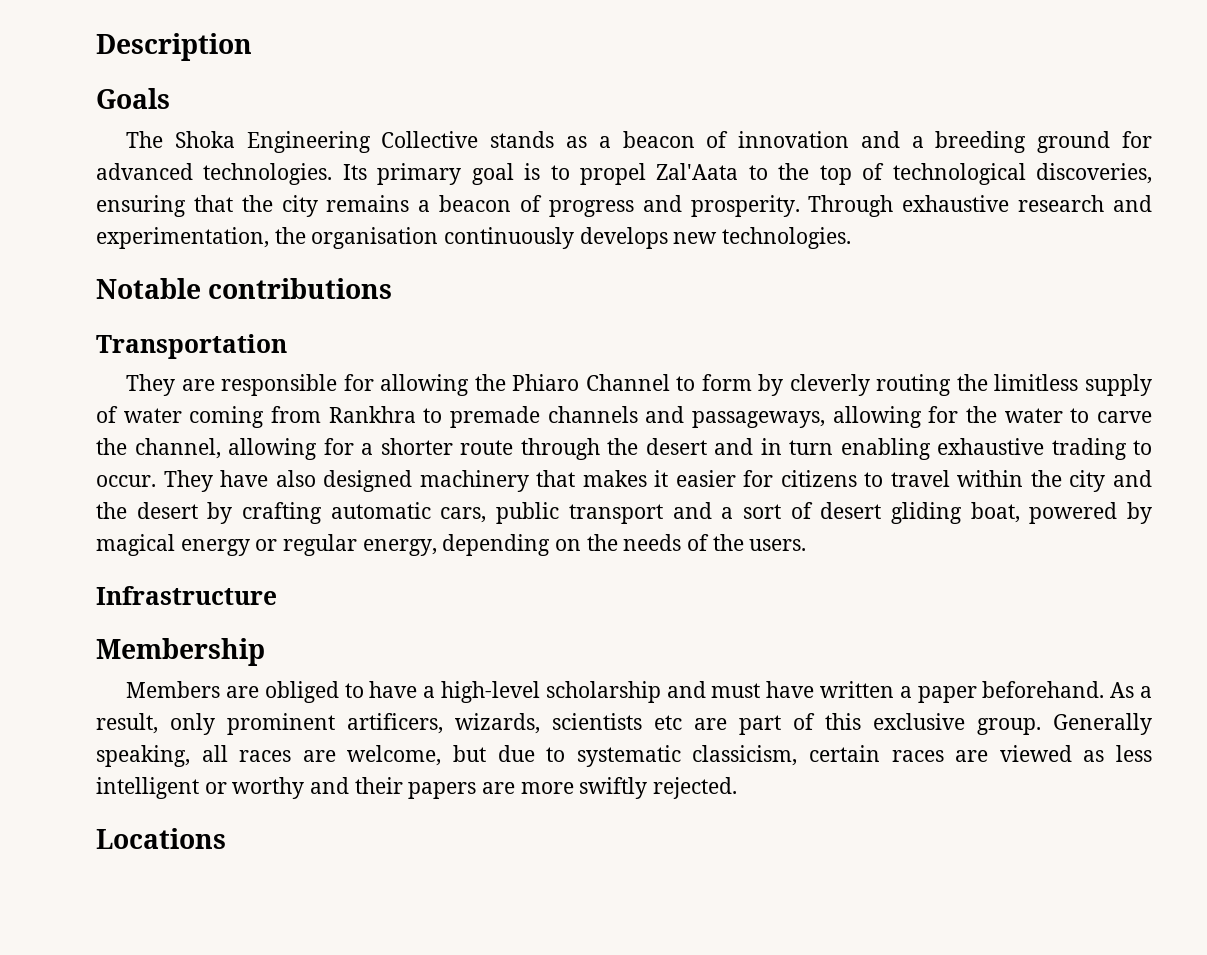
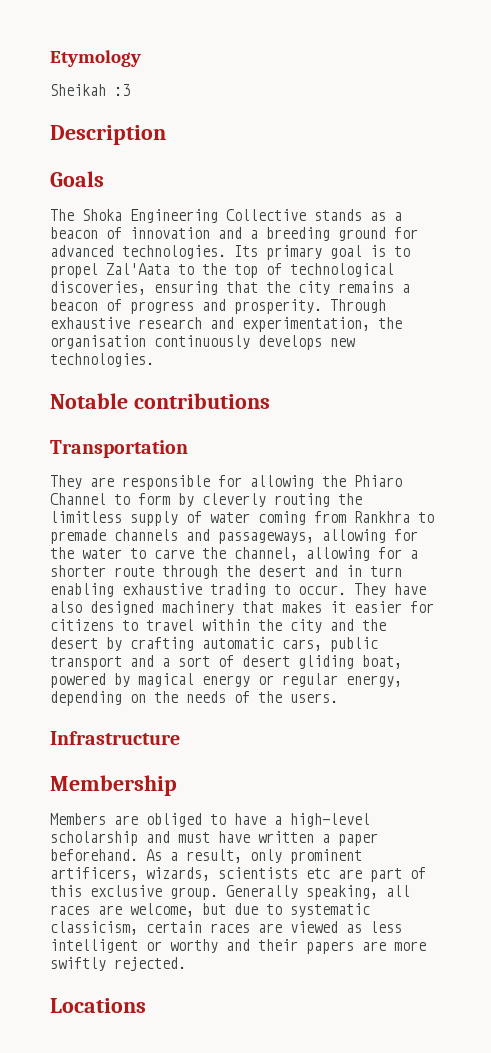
+ Etymology
+ Sheikah :3

